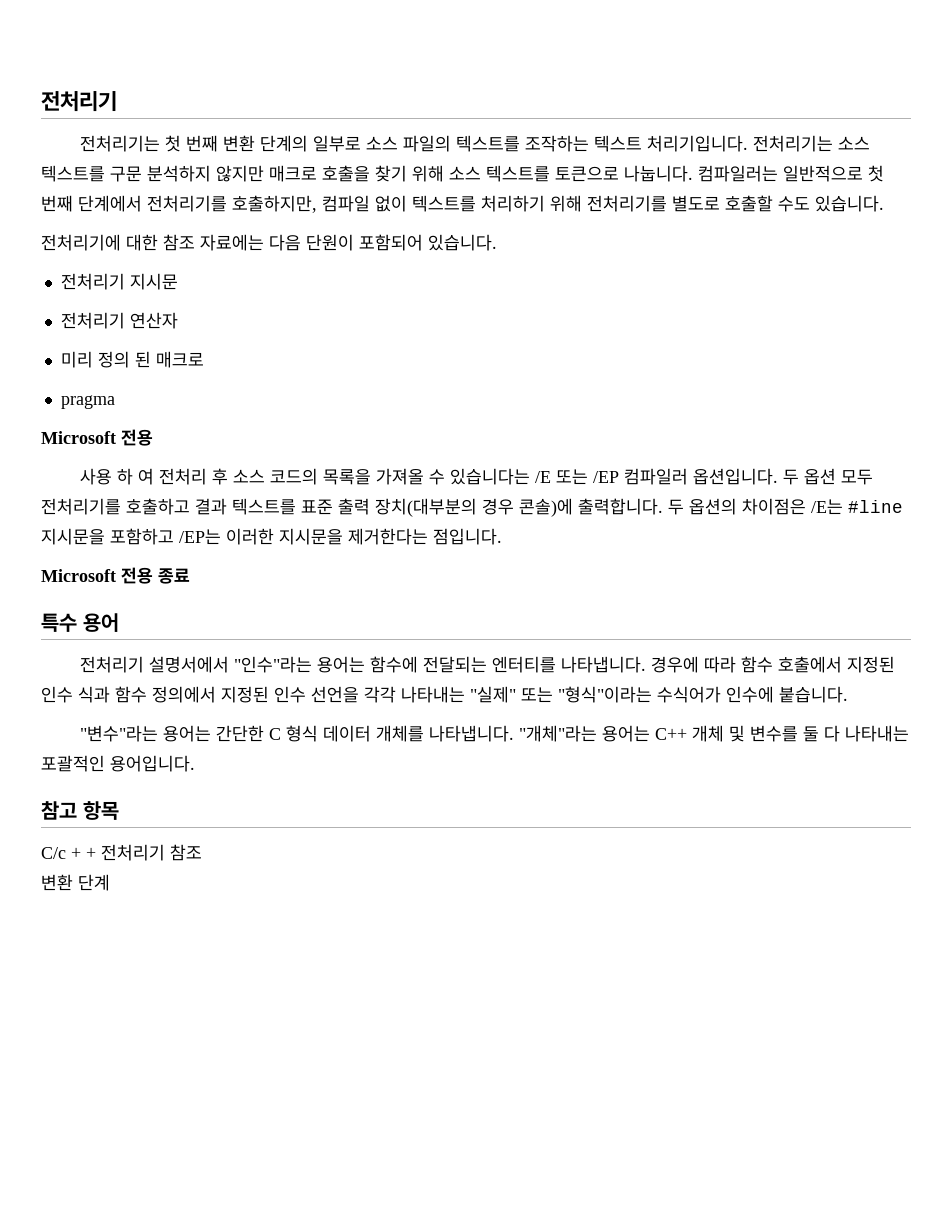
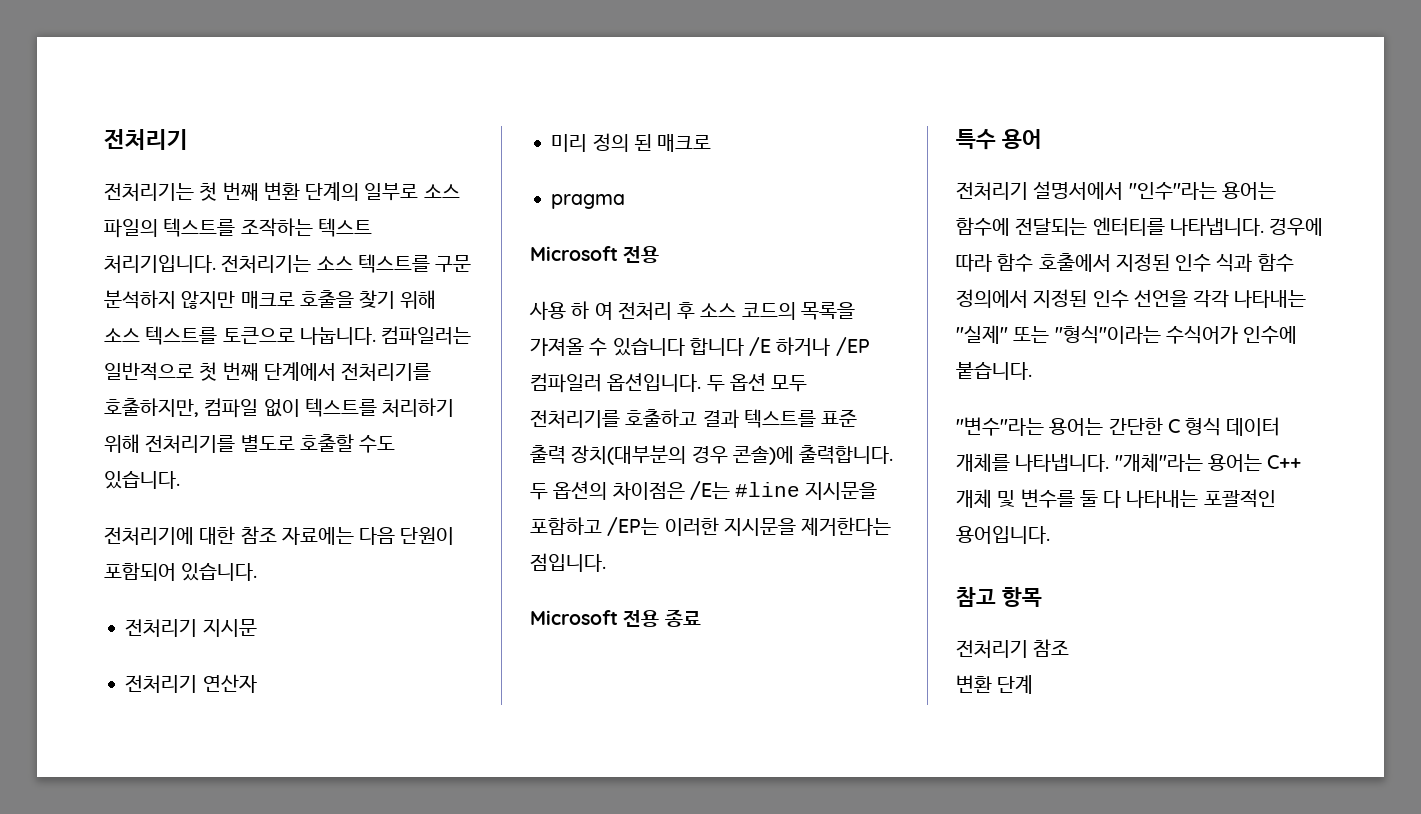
- 사용 하 여 전처리 후 소스 코드의 목록을 가져올 수 있습니다는 /E 또는 /EP 컴파일러 옵션입니다.
+ 사용 하 여 전처리 후 소스 코드의 목록을 가져올 수 있습니다 합니다 /E 하거나 /EP 컴파일러 옵션입니다.
- C/c + + 전처리기 참조
+ 전처리기 참조

